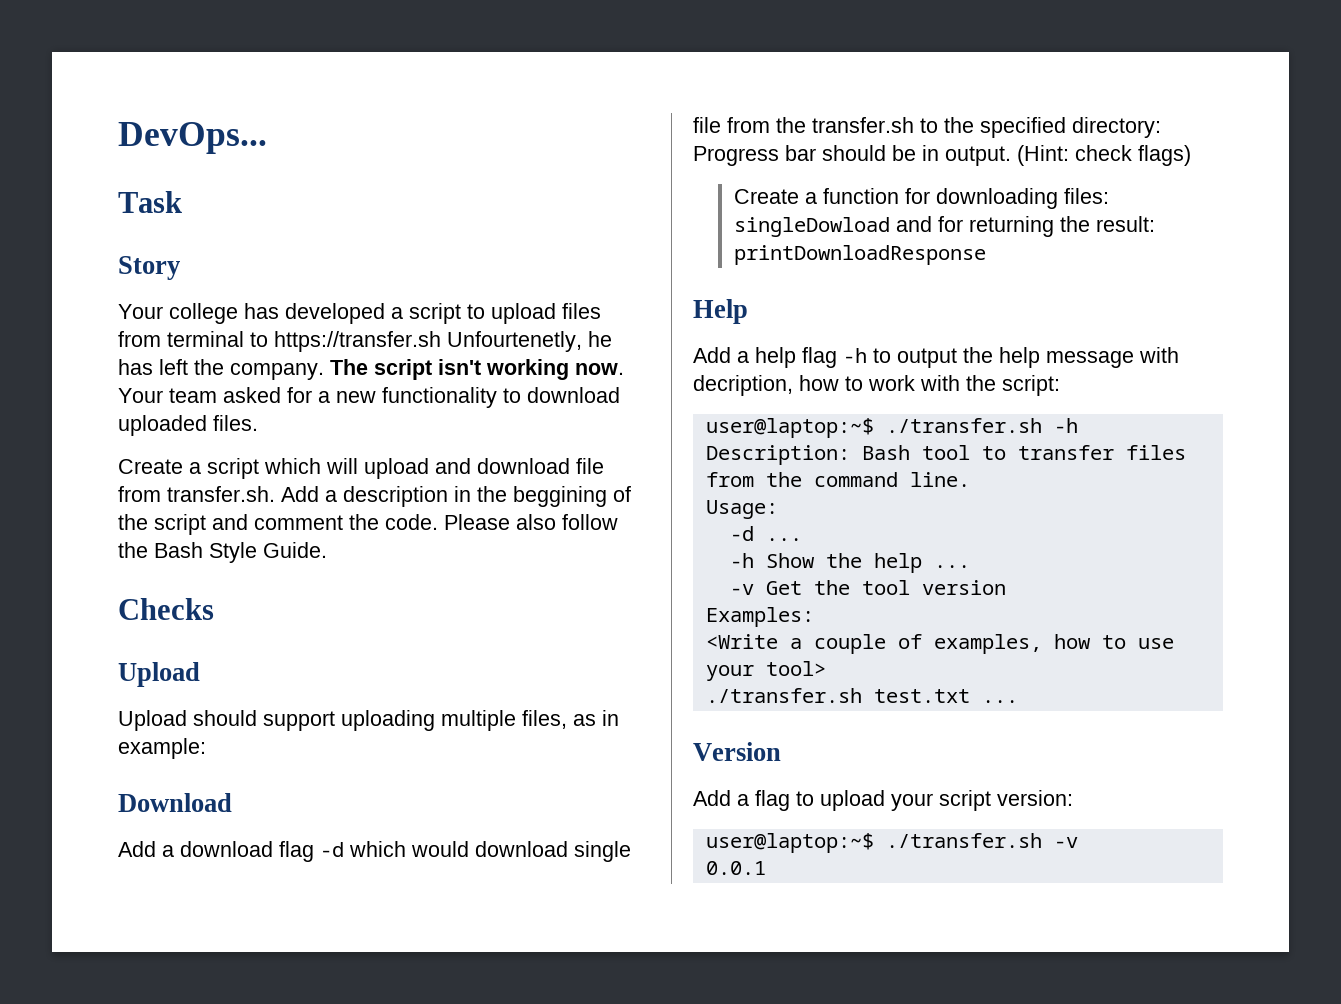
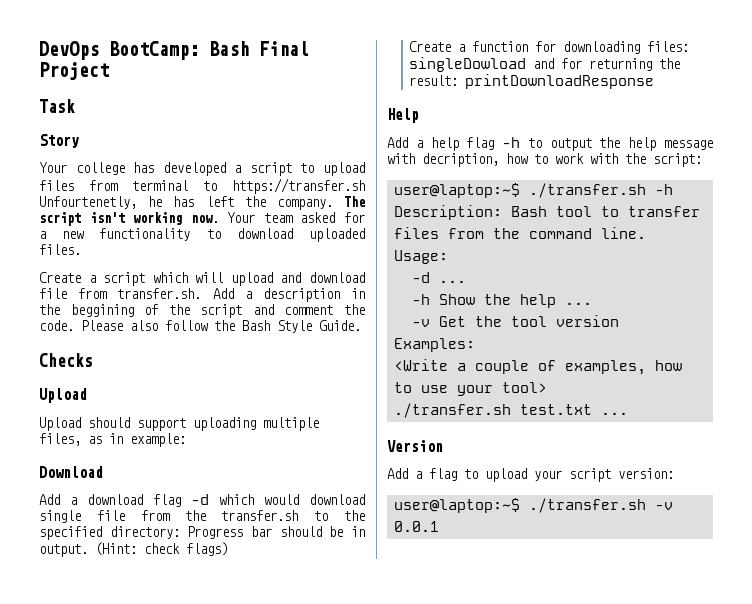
- DevOps...
+ DevOps BootCamp: Bash Final Project

